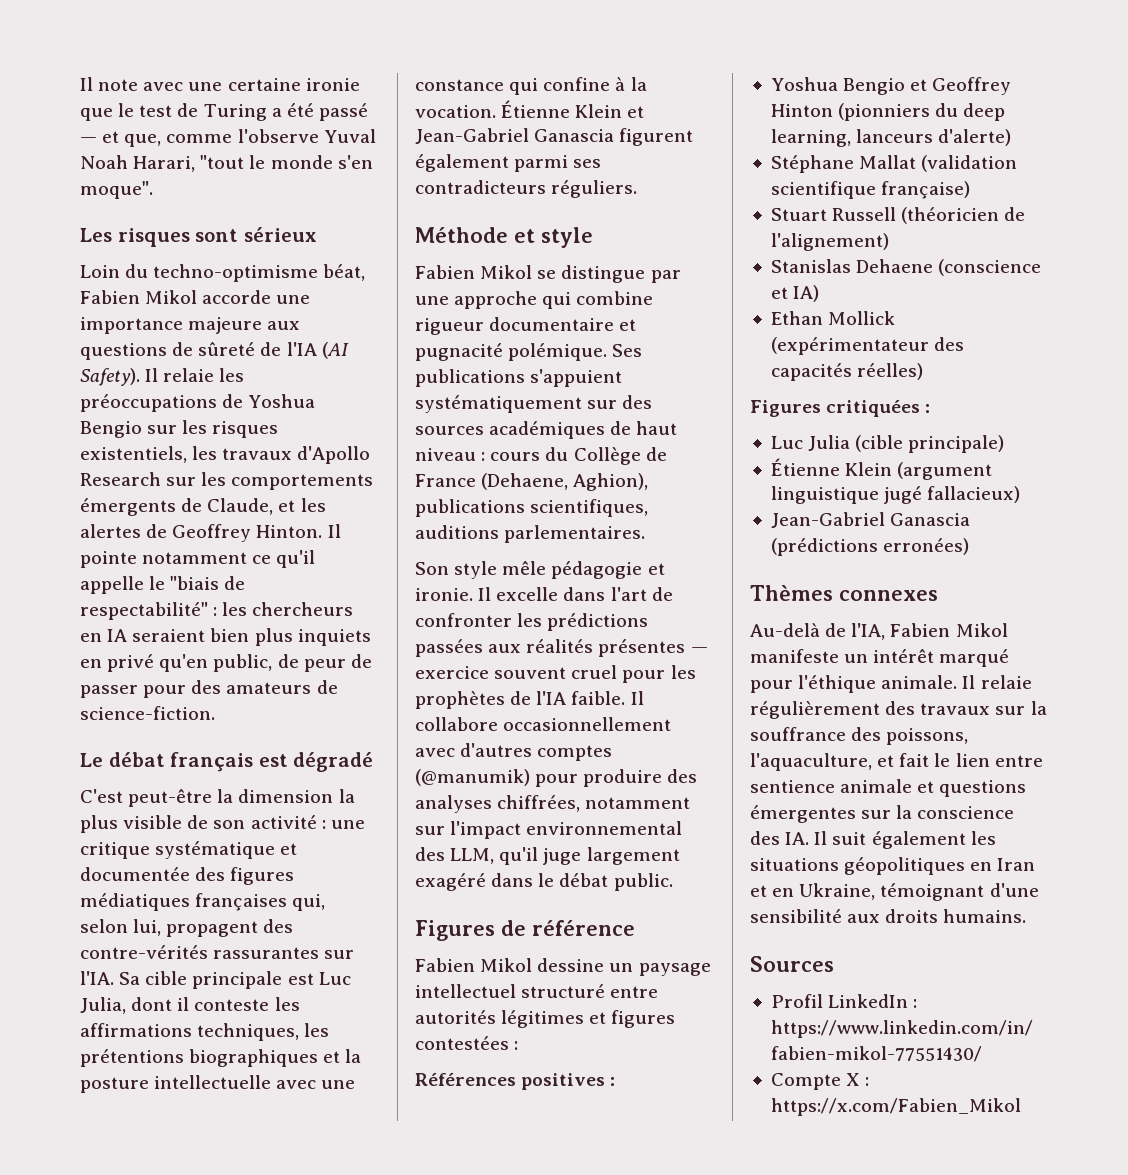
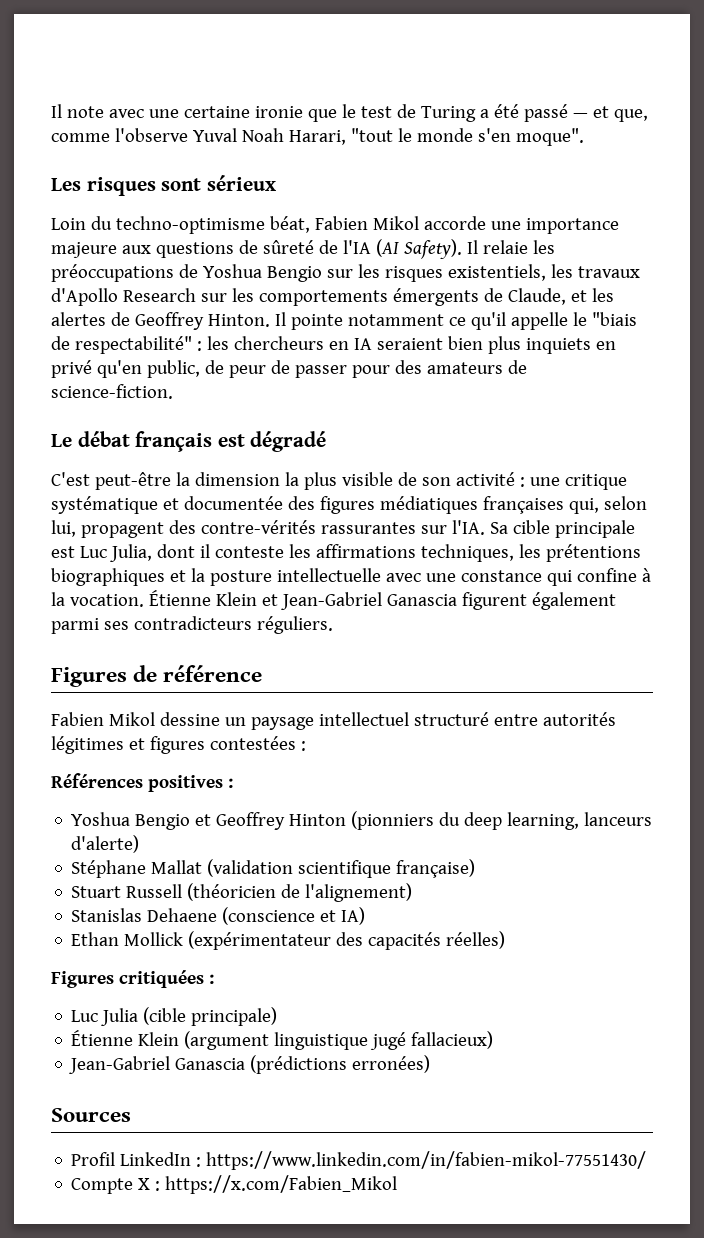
- Méthode et style
- Fabien Mikol se distingue par une approche qui combine rigueur documentaire et pugnacité polémique. Ses publications s'appuient systématiquement sur des sources académiques de haut niveau : cours du Collège de France (Dehaene, Aghion), publications scientifiques, auditions parlementaires.
- Son style mêle pédagogie et ironie. Il excelle dans l'art de confronter les prédictions passées aux réalités présentes — exercice souvent cruel pour les prophètes de l'IA faible. Il collabore occasionnellement avec d'autres comptes (@manumik) pour produire des analyses chiffrées, notamment sur l'impact environnemental des LLM, qu'il juge largement exagéré dans le débat public.
- Thèmes connexes
- Au-delà de l'IA, Fabien Mikol manifeste un intérêt marqué pour l'éthique animale. Il relaie régulièrement des travaux sur la souffrance des poissons, l'aquaculture, et fait le lien entre sentience animale et questions émergentes sur la conscience des IA. Il suit également les situations géopolitiques en Iran et en Ukraine, témoignant d'une sensibilité aux droits humains.

